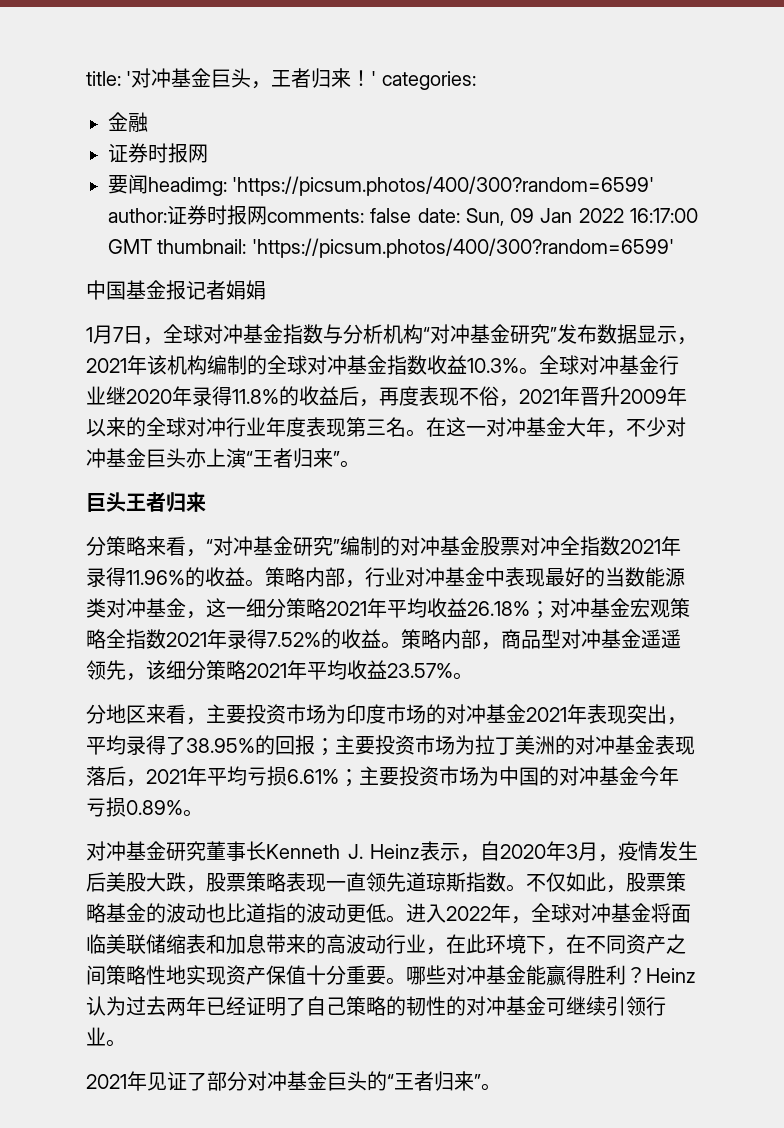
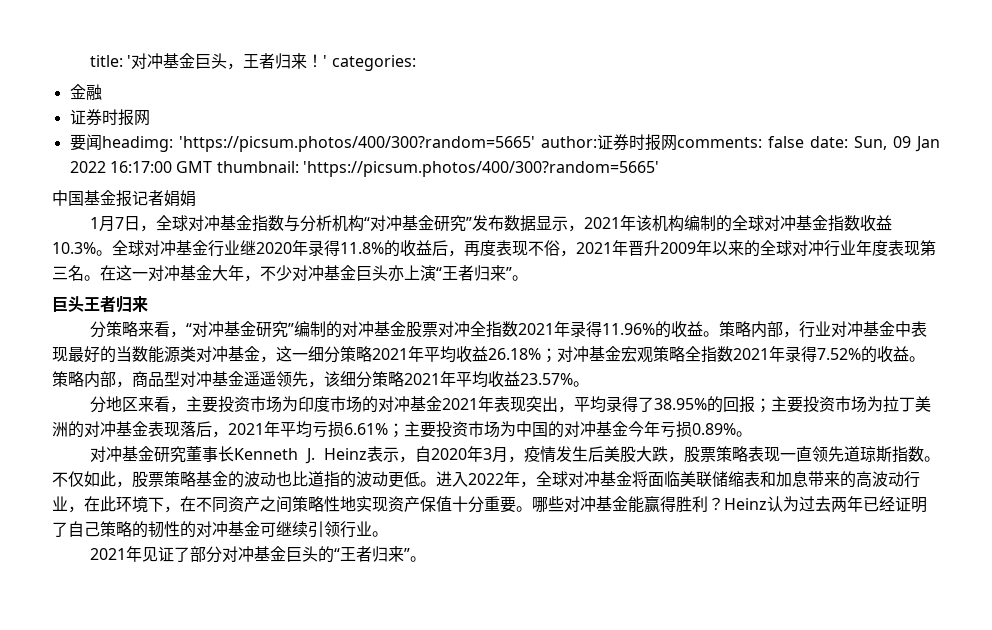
- 要闻headimg: 'https://picsum.photos/400/300?random=6599' author:证券时报网comments: false date: Sun, 09 Jan 2022 16:17:00 GMT thumbnail: 'https://picsum.photos/400/300?random=6599'
+ 要闻headimg: 'https://picsum.photos/400/300?random=5665' author:证券时报网comments: false date: Sun, 09 Jan 2022 16:17:00 GMT thumbnail: 'https://picsum.photos/400/300?random=5665'

